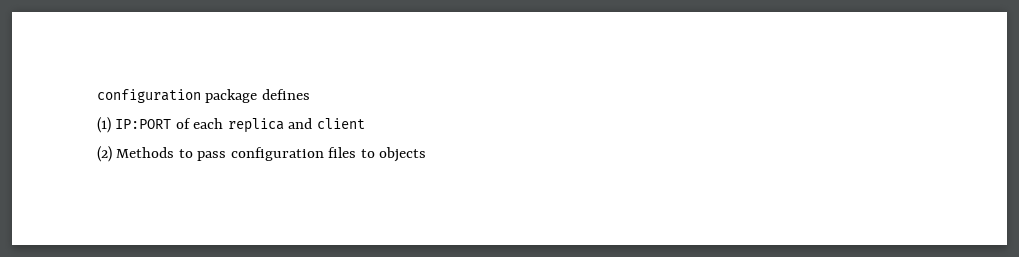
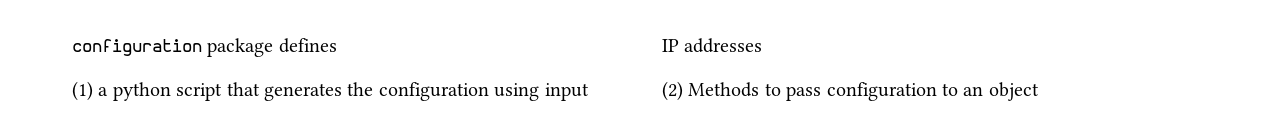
- (1) IP:PORT of each replica and client
+ (1) a python script that generates the configuration using input IP addresses
- (2) Methods to pass configuration files to objects
+ (2) Methods to pass configuration to an object

